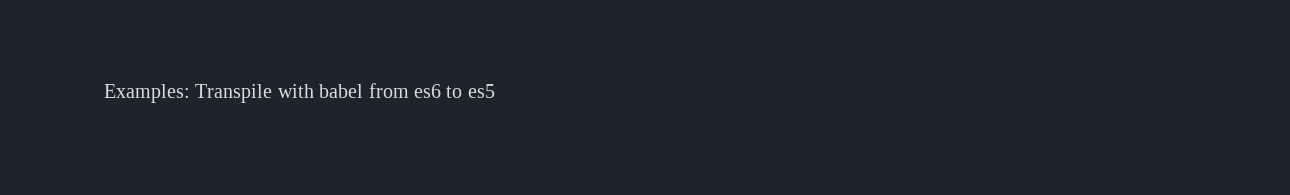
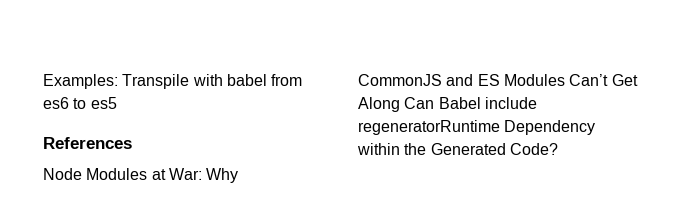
+ References
+ Node Modules at War: Why CommonJS and ES Modules Can’t Get Along Can Babel include regeneratorRuntime Dependency within the Generated Code?

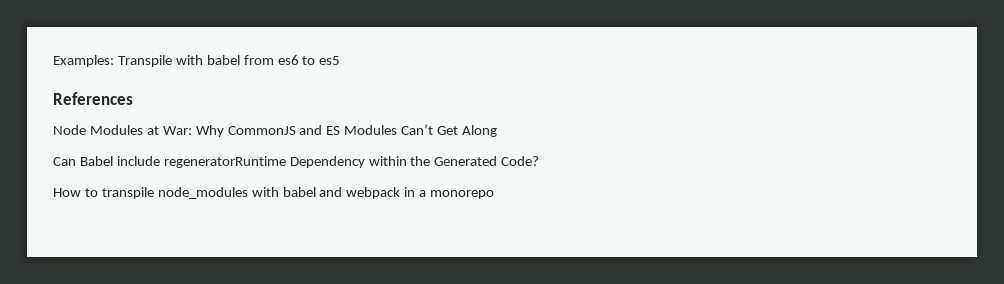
- Node Modules at War: Why CommonJS and ES Modules Can’t Get Along Can Babel include regeneratorRuntime Dependency within the Generated Code?
+ Node Modules at War: Why CommonJS and ES Modules Can’t Get Along
+ Can Babel include regeneratorRuntime Dependency within the Generated Code?
+ How to transpile node_modules with babel and webpack in a monorepo

